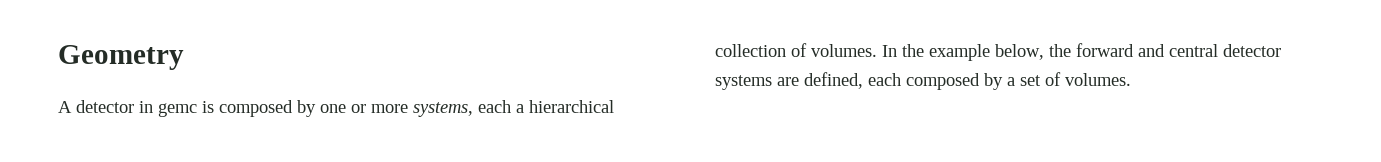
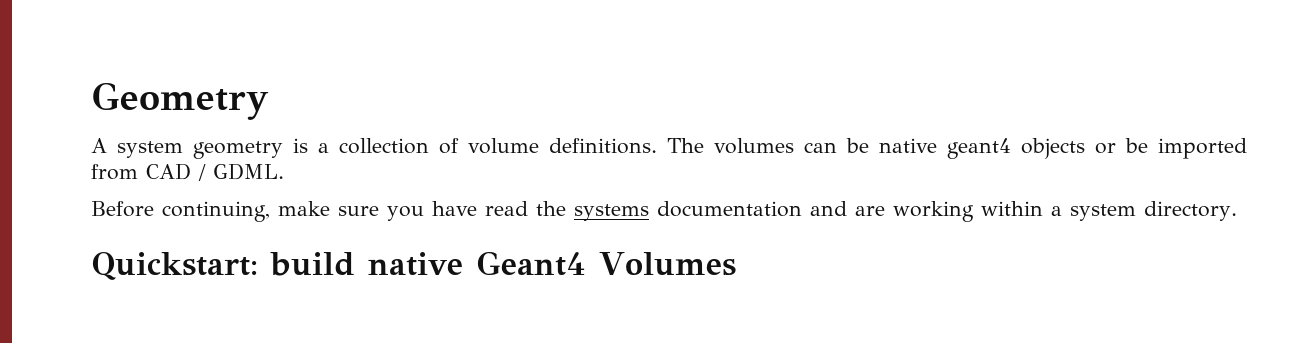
- A detector in gemc is composed by one or more systems, each a hierarchical collection of volumes. In the example below, the forward and central detector systems are defined, each composed by a set of volumes.
+ A system geometry is a collection of volume definitions. The volumes can be native geant4 objects or be imported from CAD / GDML.
+ Before continuing, make sure you have read the systems documentation and are working within a system directory.
+ Quickstart: build native Geant4 Volumes

